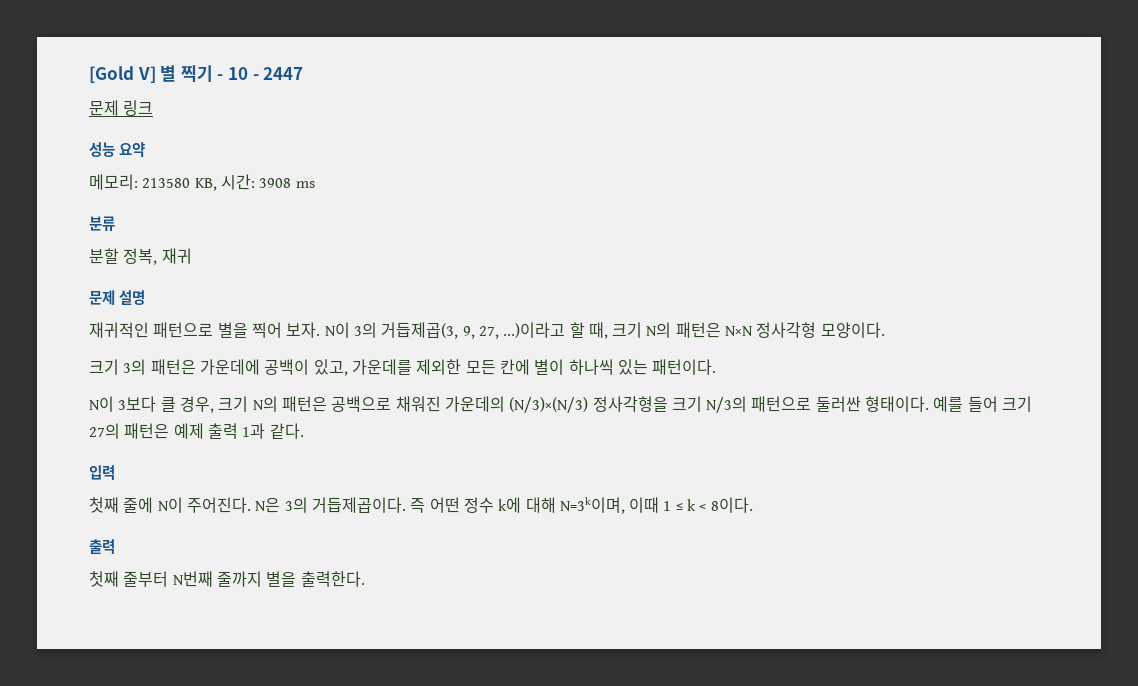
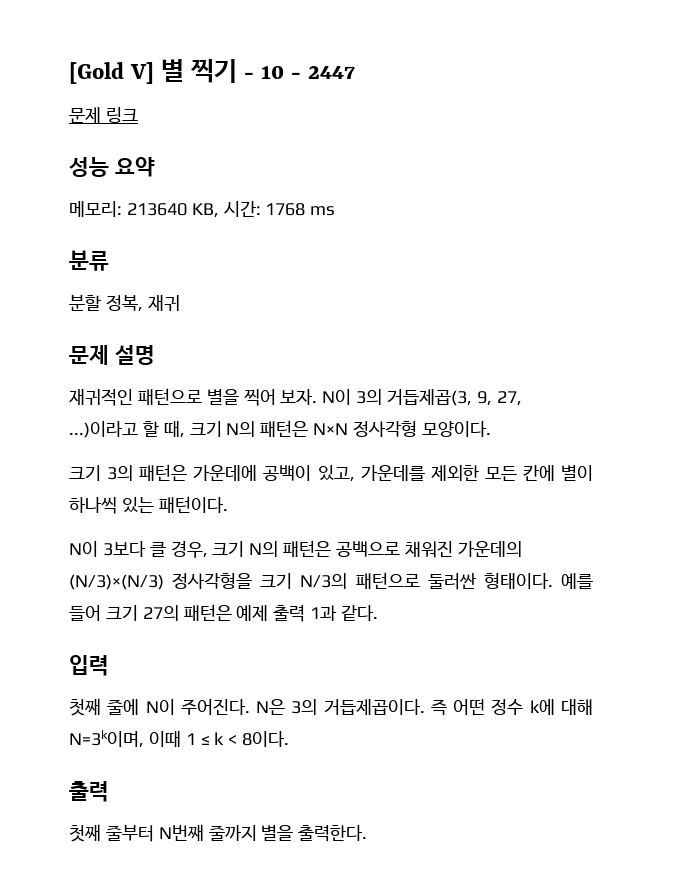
- 메모리: 213580 KB, 시간: 3908 ms
+ 메모리: 213640 KB, 시간: 1768 ms

